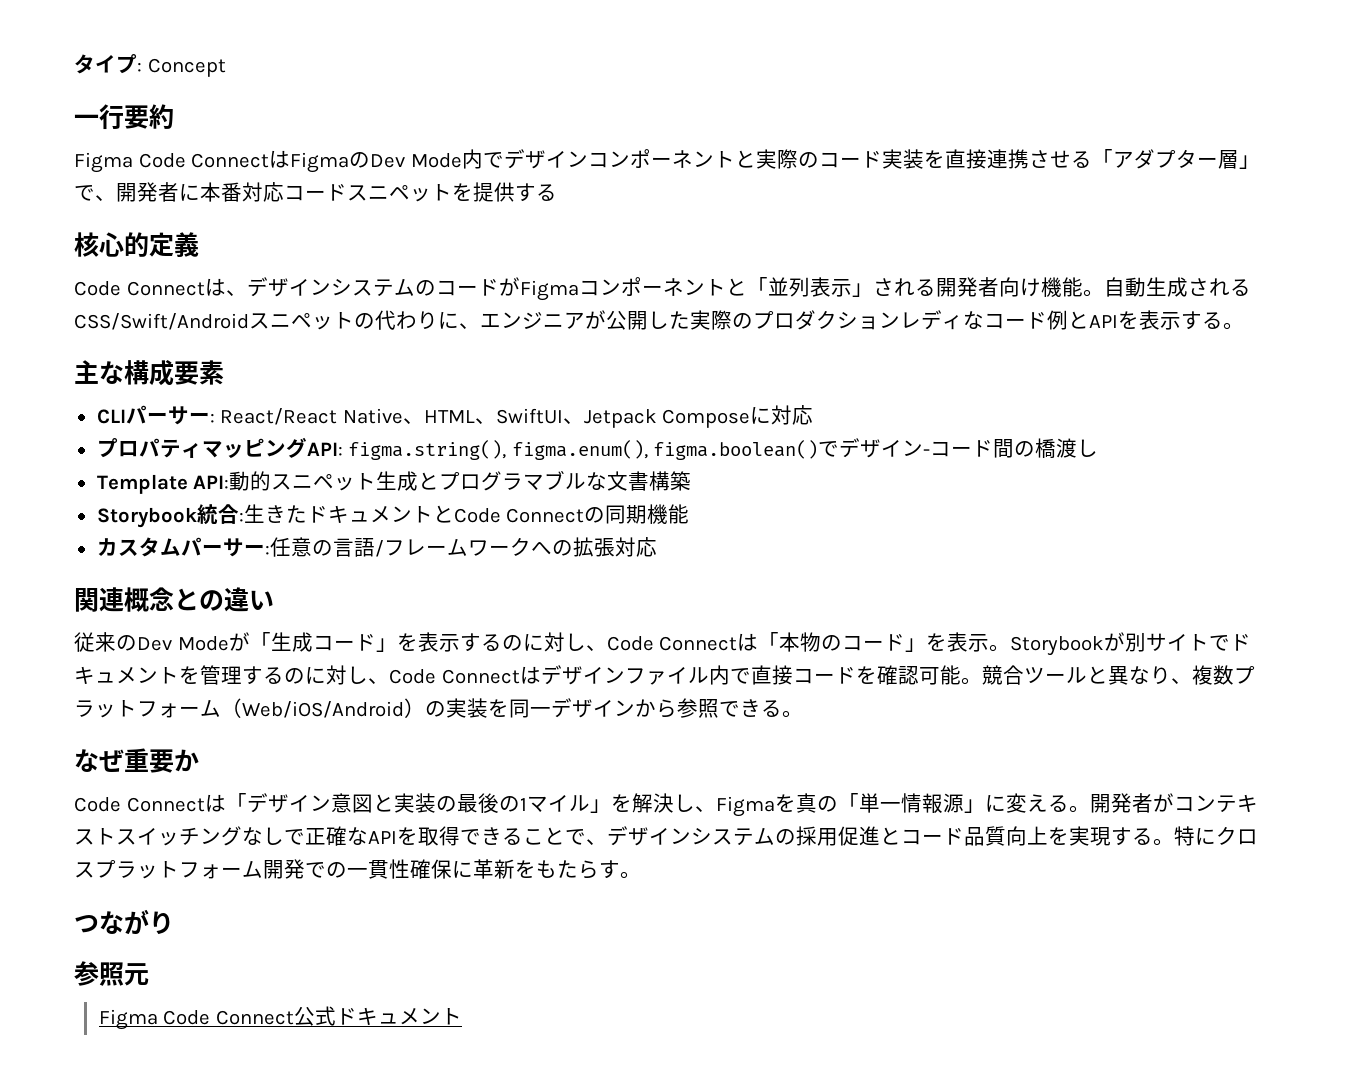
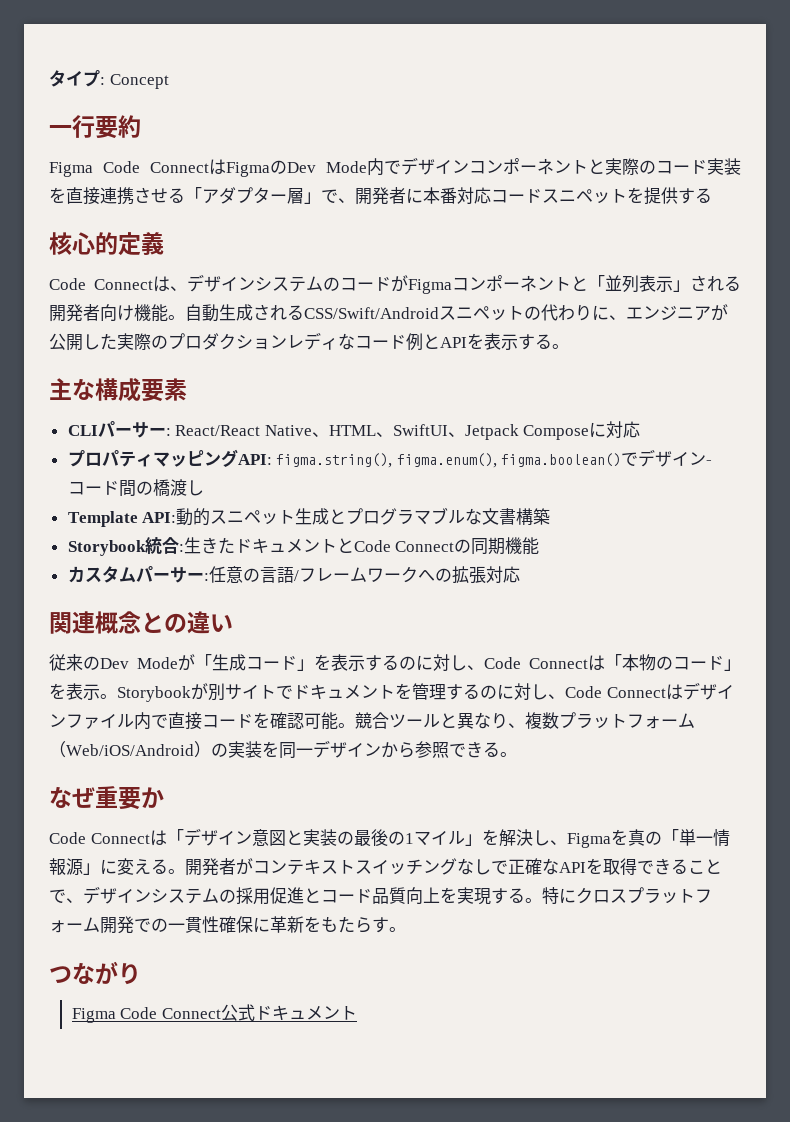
- 参照元

